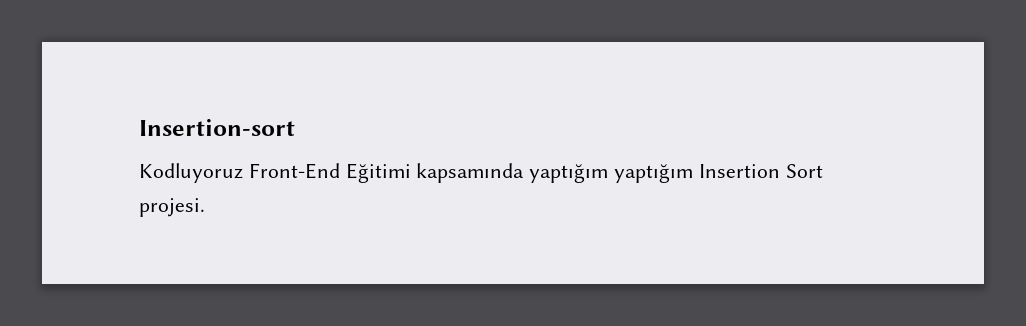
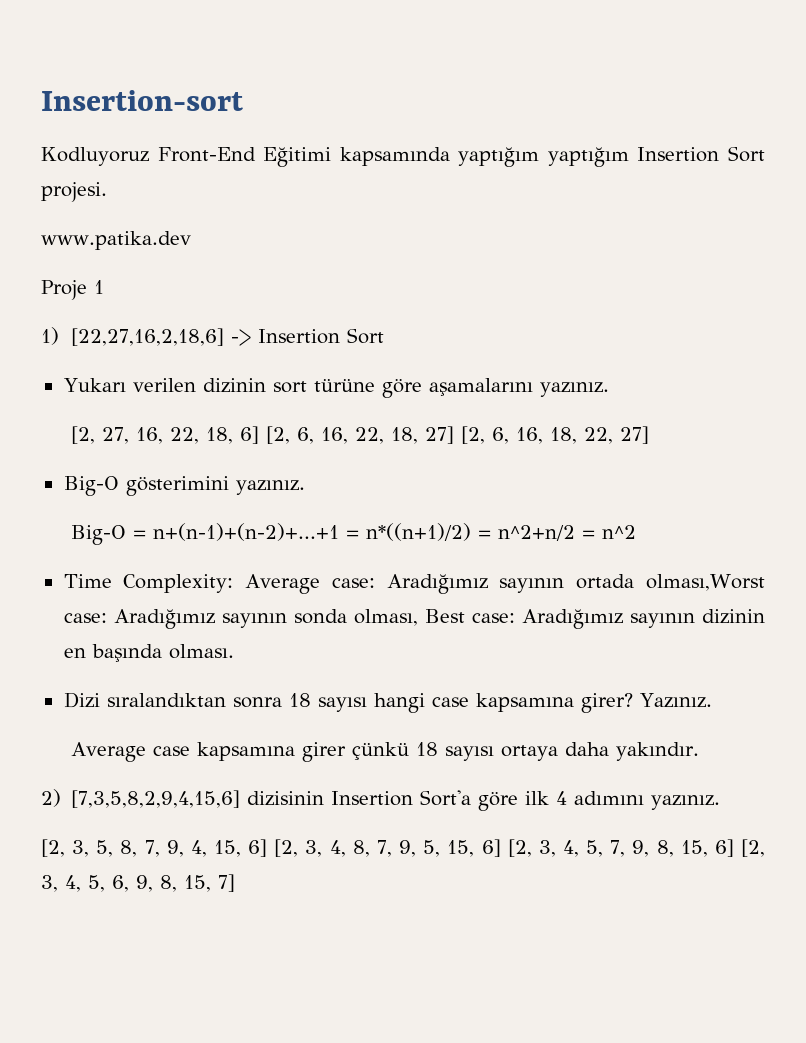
+ www.patika.dev
+ Proje 1
+ 1) [22,27,16,2,18,6] -> Insertion Sort
+ Yukarı verilen dizinin sort türüne göre aşamalarını yazınız.
+ [2, 27, 16, 22, 18, 6] [2, 6, 16, 22, 18, 27] [2, 6, 16, 18, 22, 27]
+ Big-O gösterimini yazınız.
+ Big-O = n+(n-1)+(n-2)+...+1 = n*((n+1)/2) = n^2+n/2 = n^2
+ Time Complexity: Average case: Aradığımız sayının ortada olması,Worst case: Aradığımız sayının sonda olması, Best case: Aradığımız sayının dizinin en başında olması.
+ Dizi sıralandıktan sonra 18 sayısı hangi case kapsamına girer? Yazınız.
+ Average case kapsamına girer çünkü 18 sayısı ortaya daha yakındır.
+ 2) [7,3,5,8,2,9,4,15,6] dizisinin Insertion Sort'a göre ilk 4 adımını yazınız.
+ [2, 3, 5, 8, 7, 9, 4, 15, 6] [2, 3, 4, 8, 7, 9, 5, 15, 6] [2, 3, 4, 5, 7, 9, 8, 15, 6] [2, 3, 4, 5, 6, 9, 8, 15, 7]

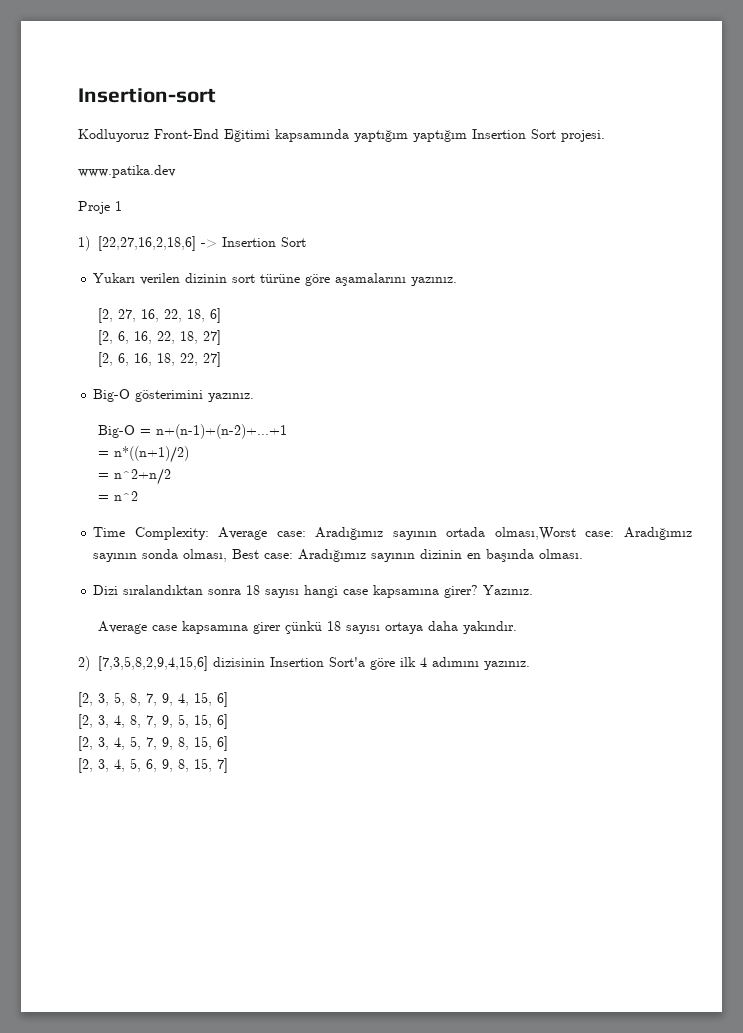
- [2, 27, 16, 22, 18, 6] [2, 6, 16, 22, 18, 27] [2, 6, 16, 18, 22, 27]
+ [2, 27, 16, 22, 18, 6]
+ [2, 6, 16, 22, 18, 27]
+ [2, 6, 16, 18, 22, 27]
- Big-O = n+(n-1)+(n-2)+...+1 = n*((n+1)/2) = n^2+n/2 = n^2
+ Big-O = n+(n-1)+(n-2)+...+1
+ = n*((n+1)/2)
+ = n^2+n/2
+ = n^2
- [2, 3, 5, 8, 7, 9, 4, 15, 6] [2, 3, 4, 8, 7, 9, 5, 15, 6] [2, 3, 4, 5, 7, 9, 8, 15, 6] [2, 3, 4, 5, 6, 9, 8, 15, 7]
+ [2, 3, 5, 8, 7, 9, 4, 15, 6]
+ [2, 3, 4, 8, 7, 9, 5, 15, 6]
+ [2, 3, 4, 5, 7, 9, 8, 15, 6]
+ [2, 3, 4, 5, 6, 9, 8, 15, 7]

